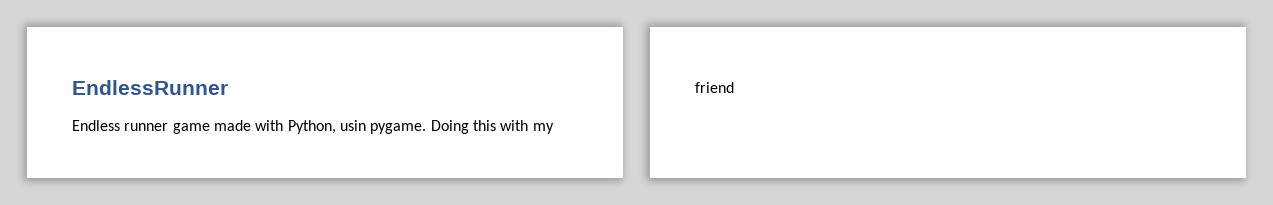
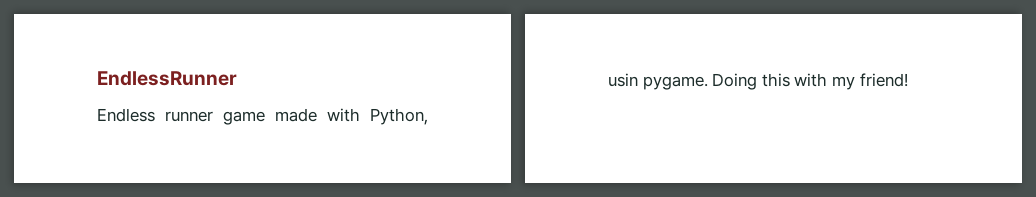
- Doing this with my friend
+ Doing this with my friend!

